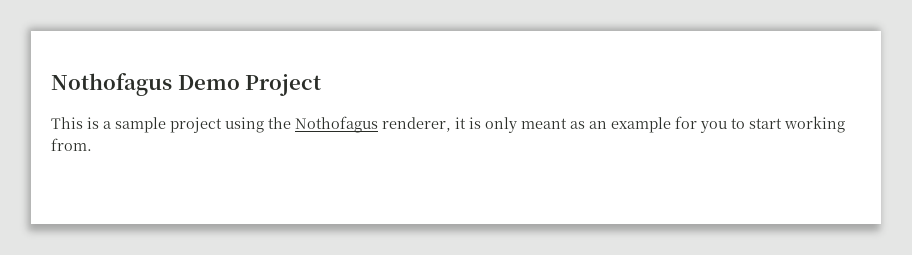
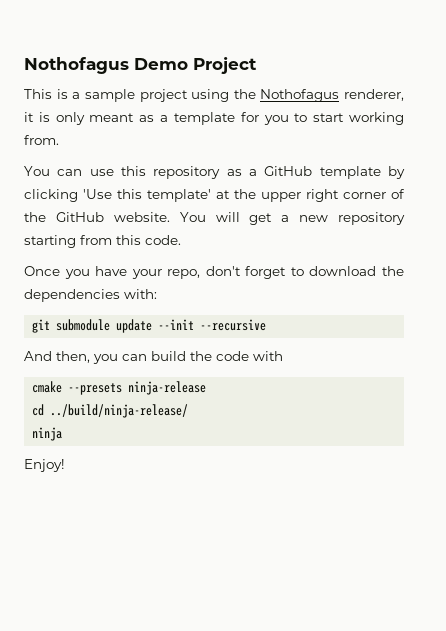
- This is a sample project using the Nothofagus renderer, it is only meant as an example for you to start working from.
+ This is a sample project using the Nothofagus renderer, it is only meant as a template for you to start working from.
+ You can use this repository as a GitHub template by clicking 'Use this template' at the upper right corner of the GitHub website. You will get a new repository starting from this code.
+ Once you have your repo, don't forget to download the dependencies with:
+ git submodule update --init --recursive
+ And then, you can build the code with
+ cmake --presets ninja-release
+ cd ../build/ninja-release/
+ ninja
+ Enjoy!

